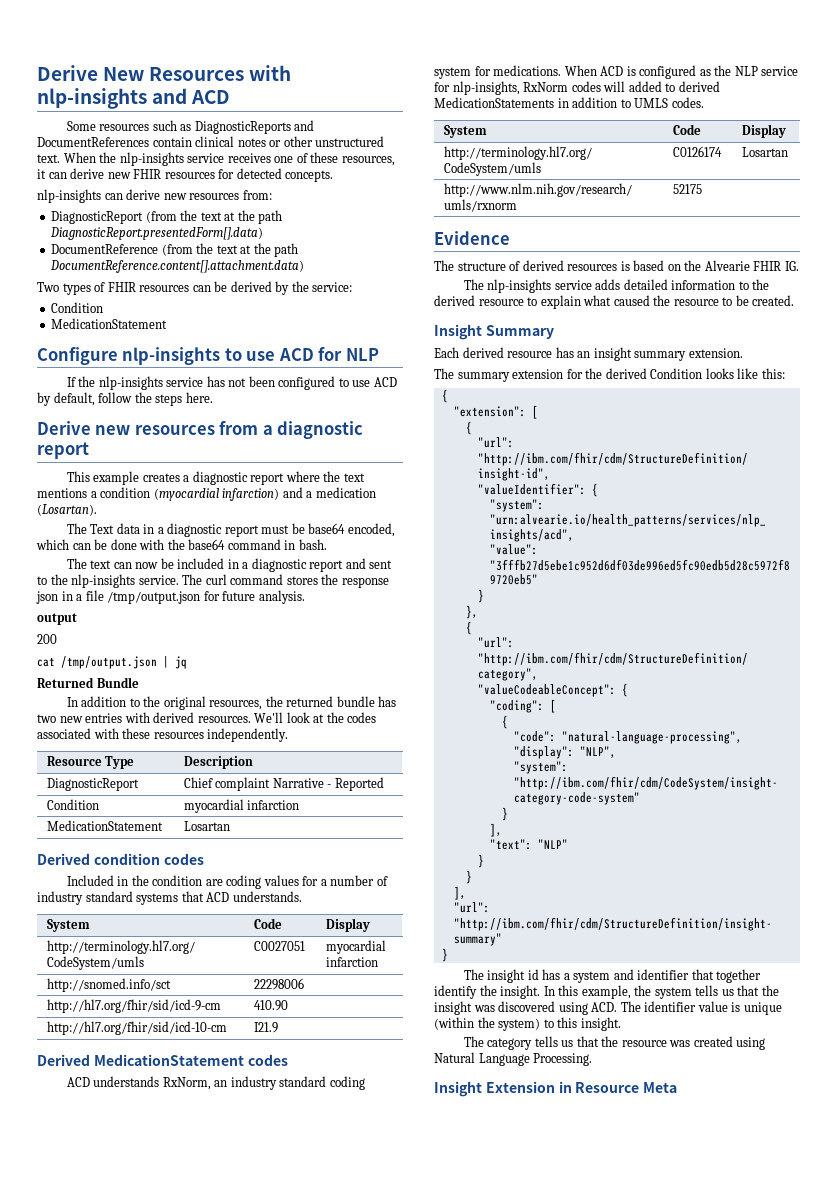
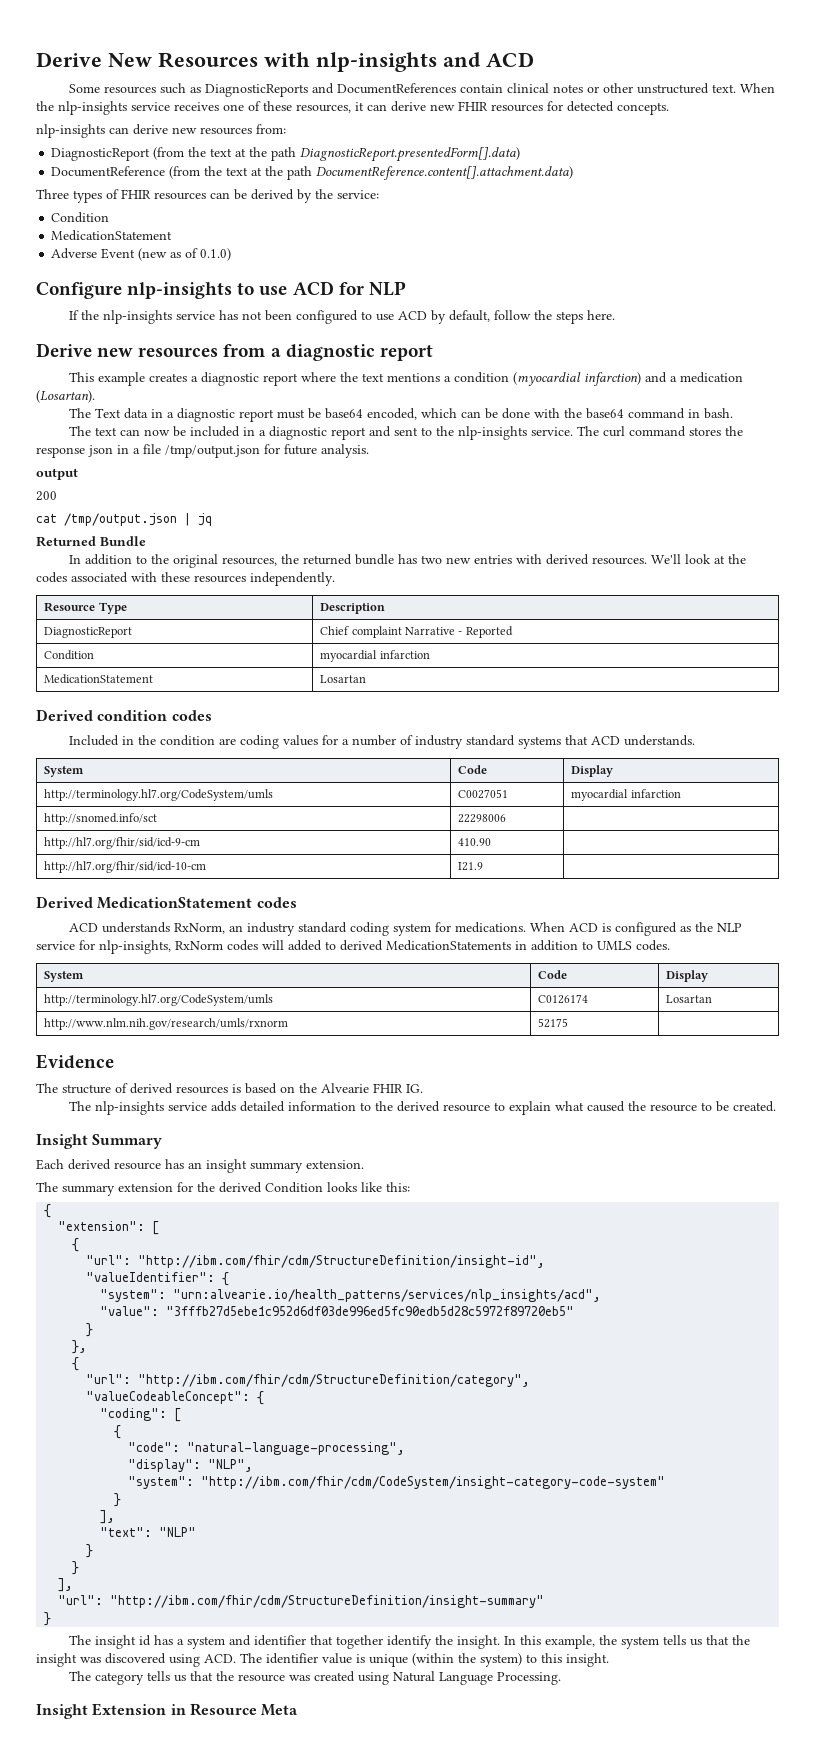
- Two types of FHIR resources can be derived by the service:
+ Three types of FHIR resources can be derived by the service:
+ Adverse Event (new as of 0.1.0)

